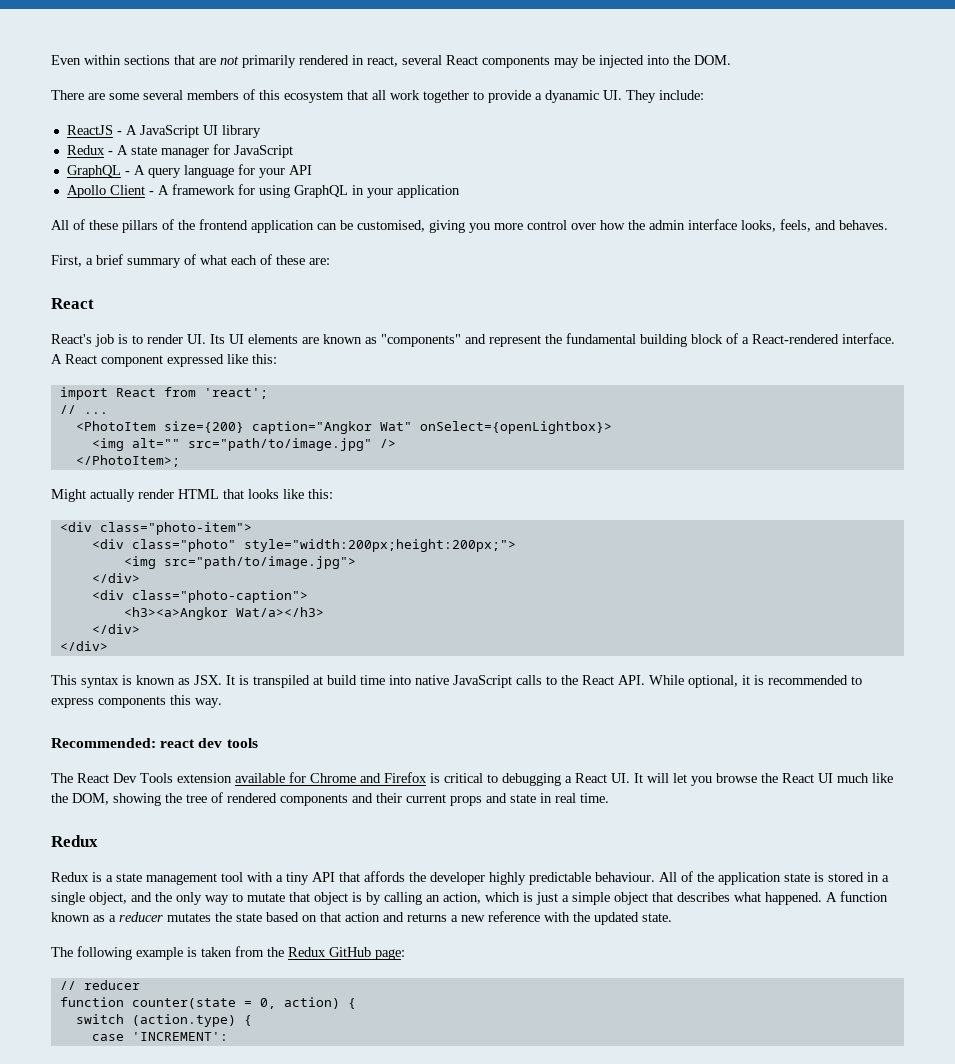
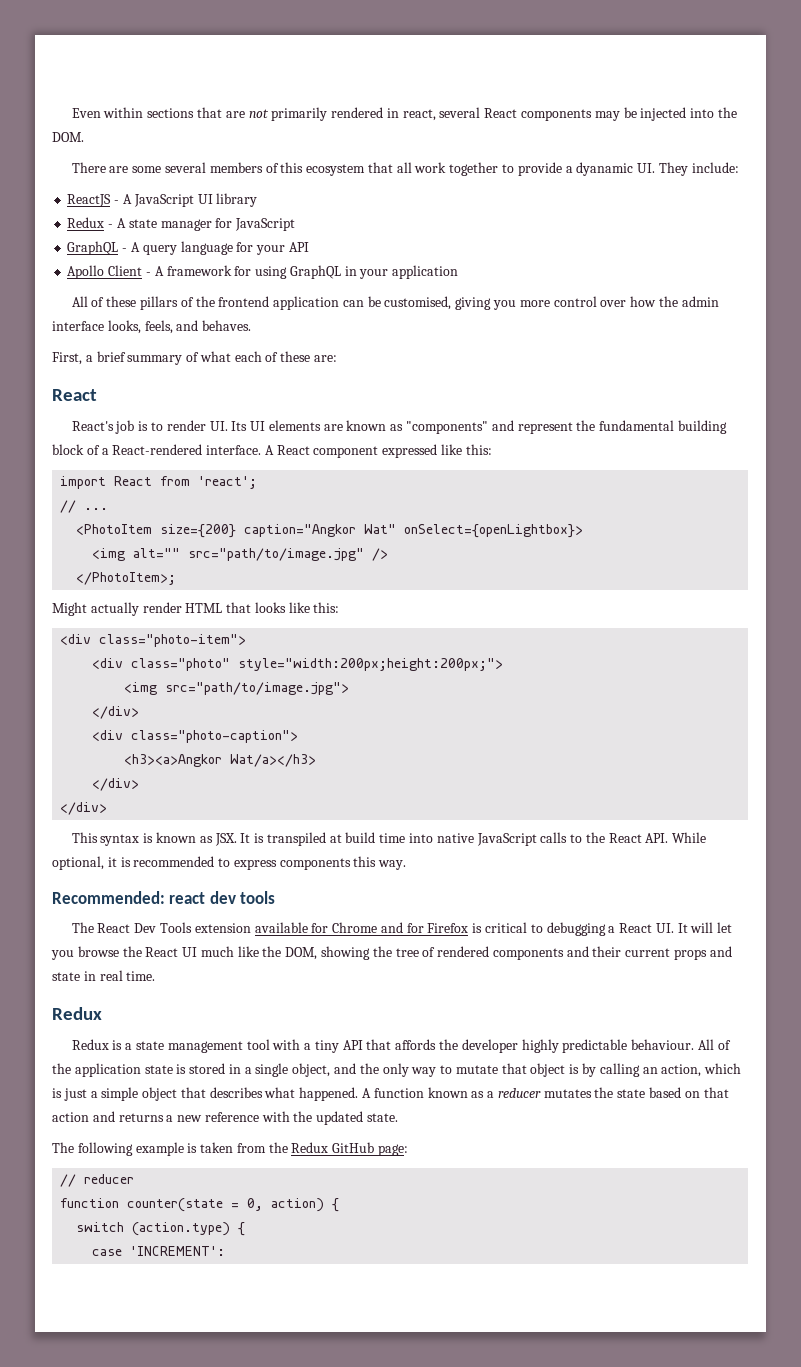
- The React Dev Tools extension available for Chrome and Firefox is critical to debugging a React UI. It will let you browse the React UI much like the DOM, showing the tree of rendered components and their current props and state in real time.
+ The React Dev Tools extension available for Chrome and for Firefox is critical to debugging a React UI. It will let you browse the React UI much like the DOM, showing the tree of rendered components and their current props and state in real time.

